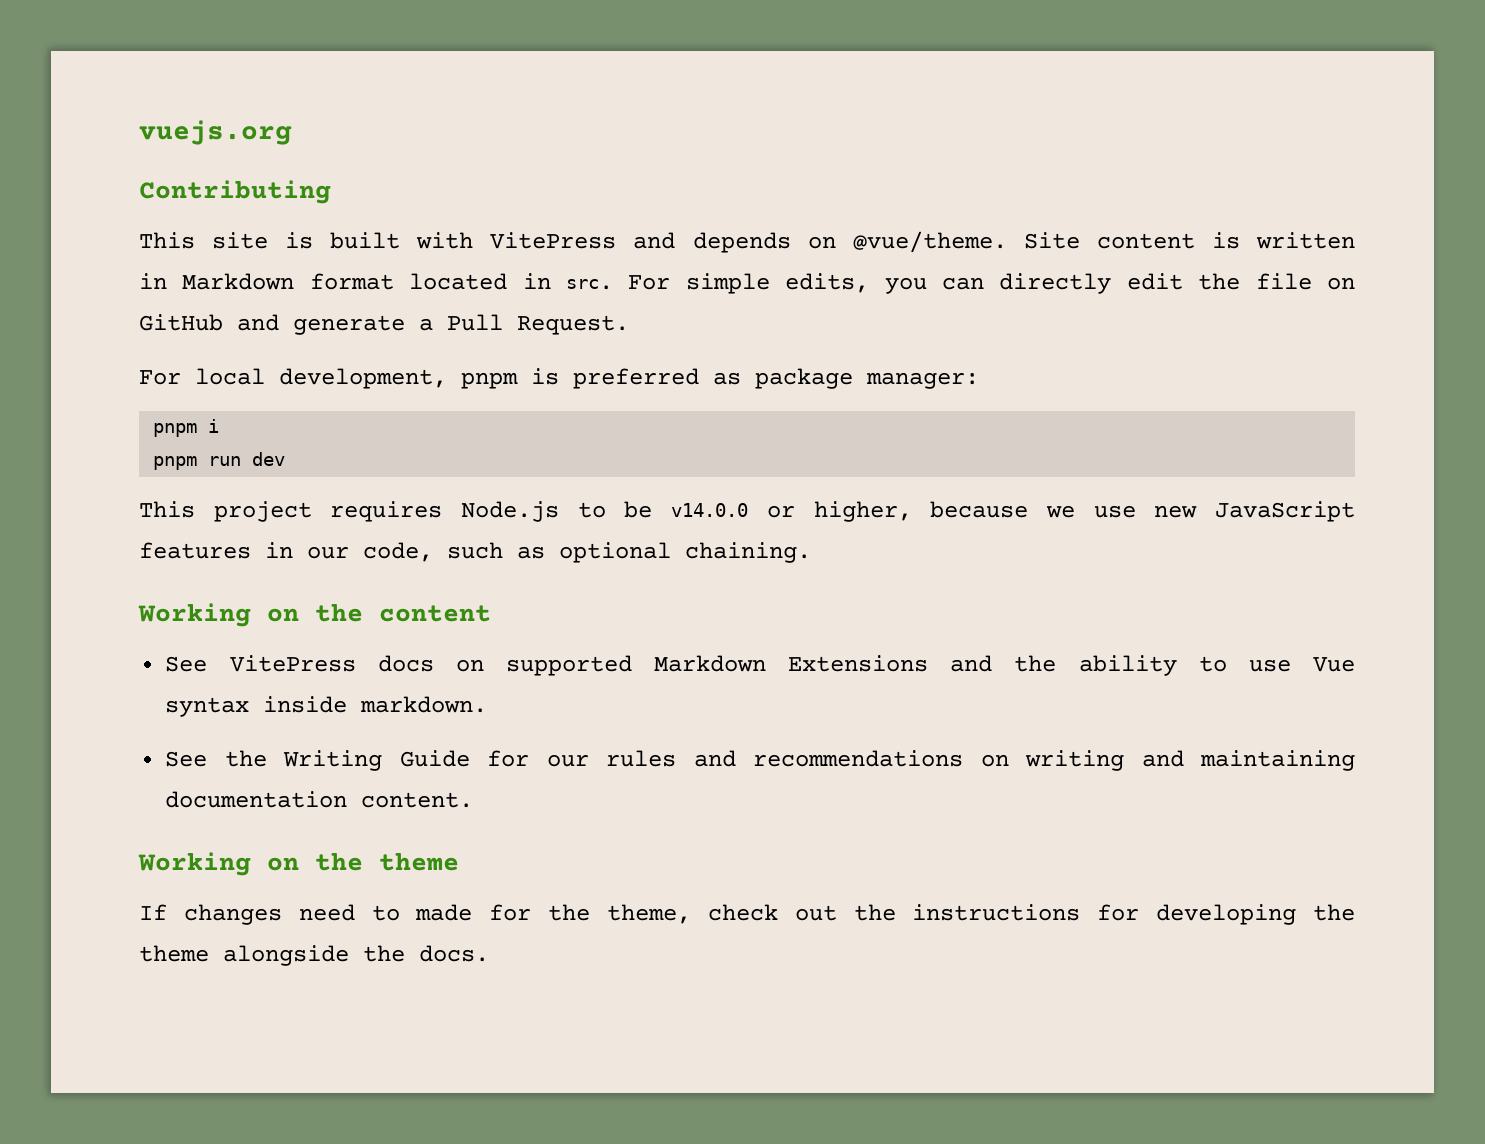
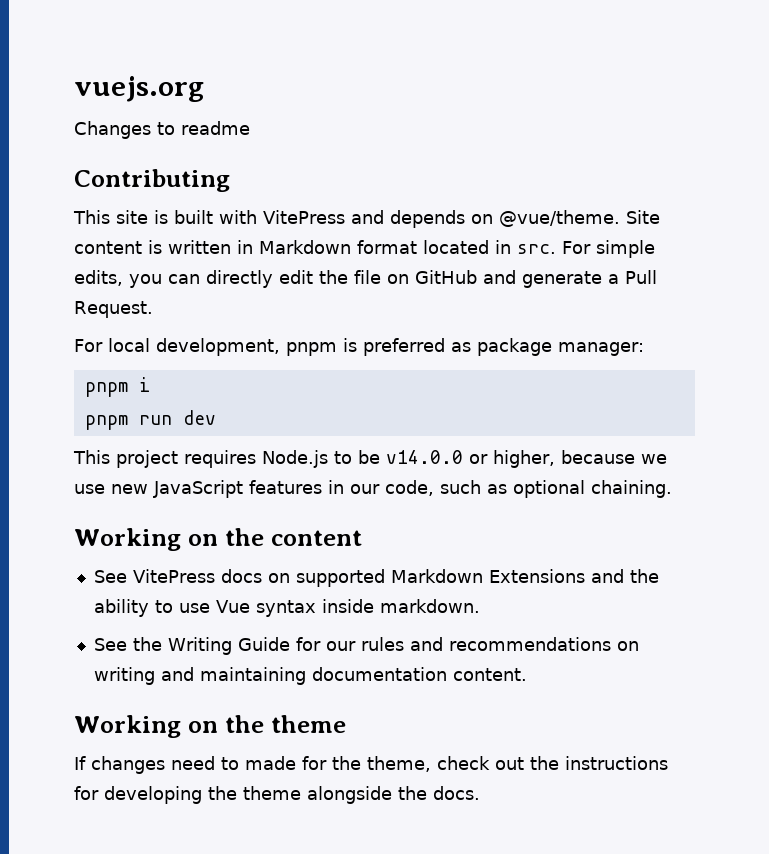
+ Changes to readme

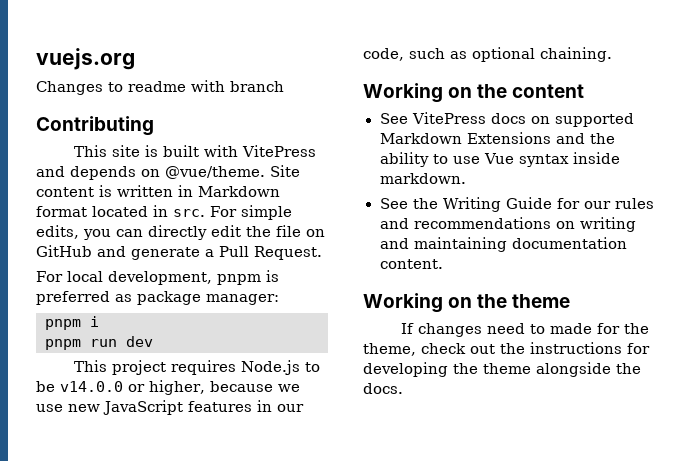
- Changes to readme
+ Changes to readme with branch

